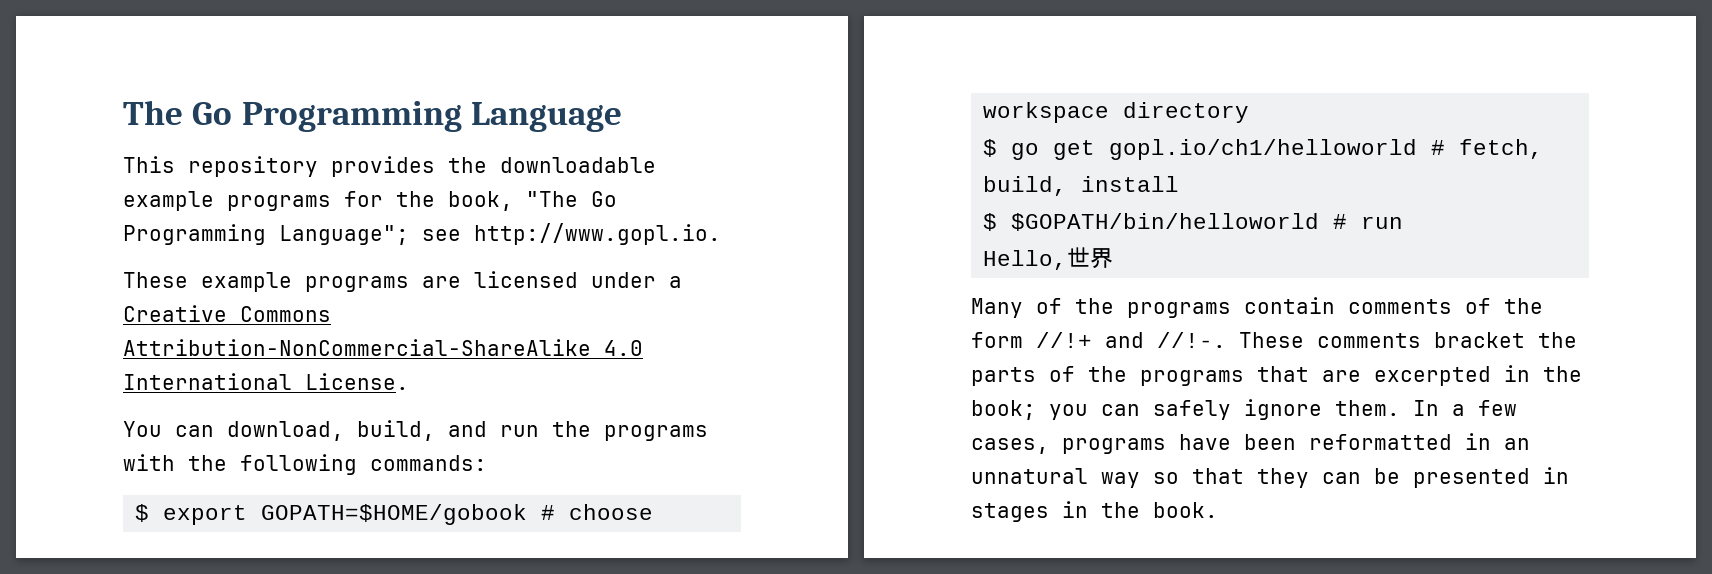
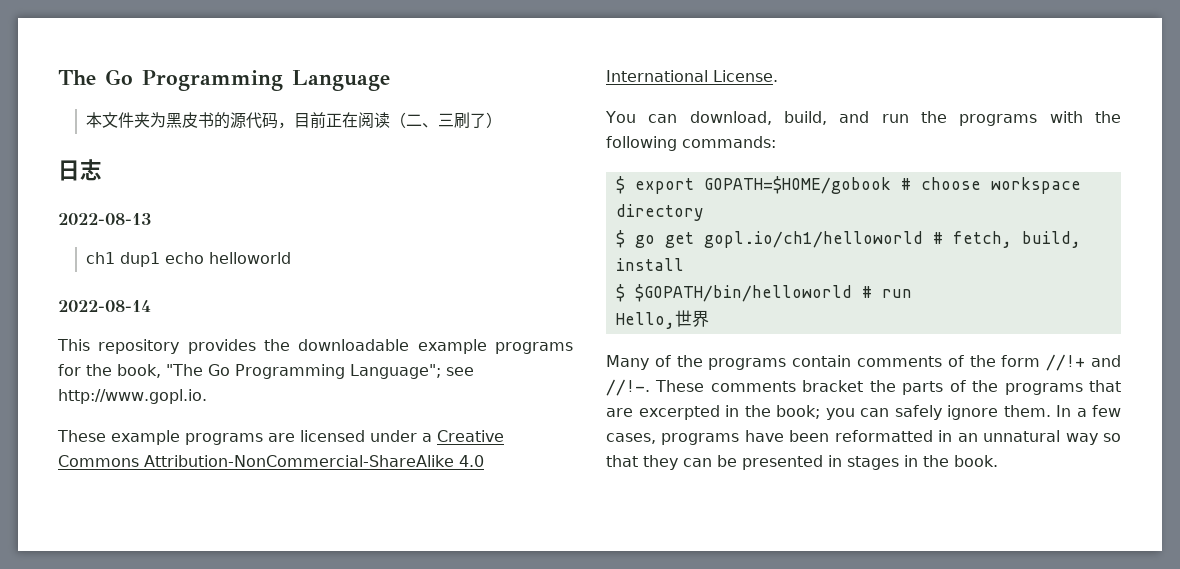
+ 本文件夹为黑皮书的源代码，目前正在阅读（二、三刷了）
+ 日志
+ 2022-08-13
+ ch1 dup1 echo helloworld
+ 2022-08-14

